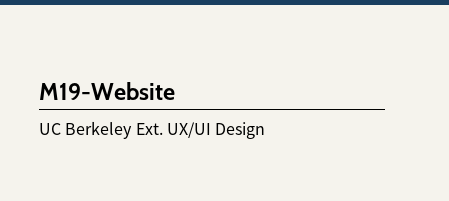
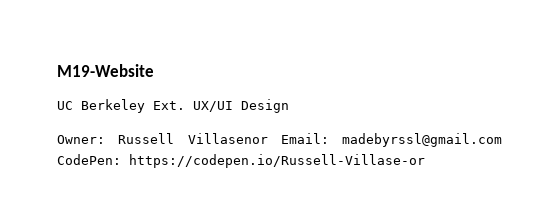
+ Owner: Russell Villasenor Email: madebyrssl@gmail.com CodePen: https://codepen.io/Russell-Villase-or

